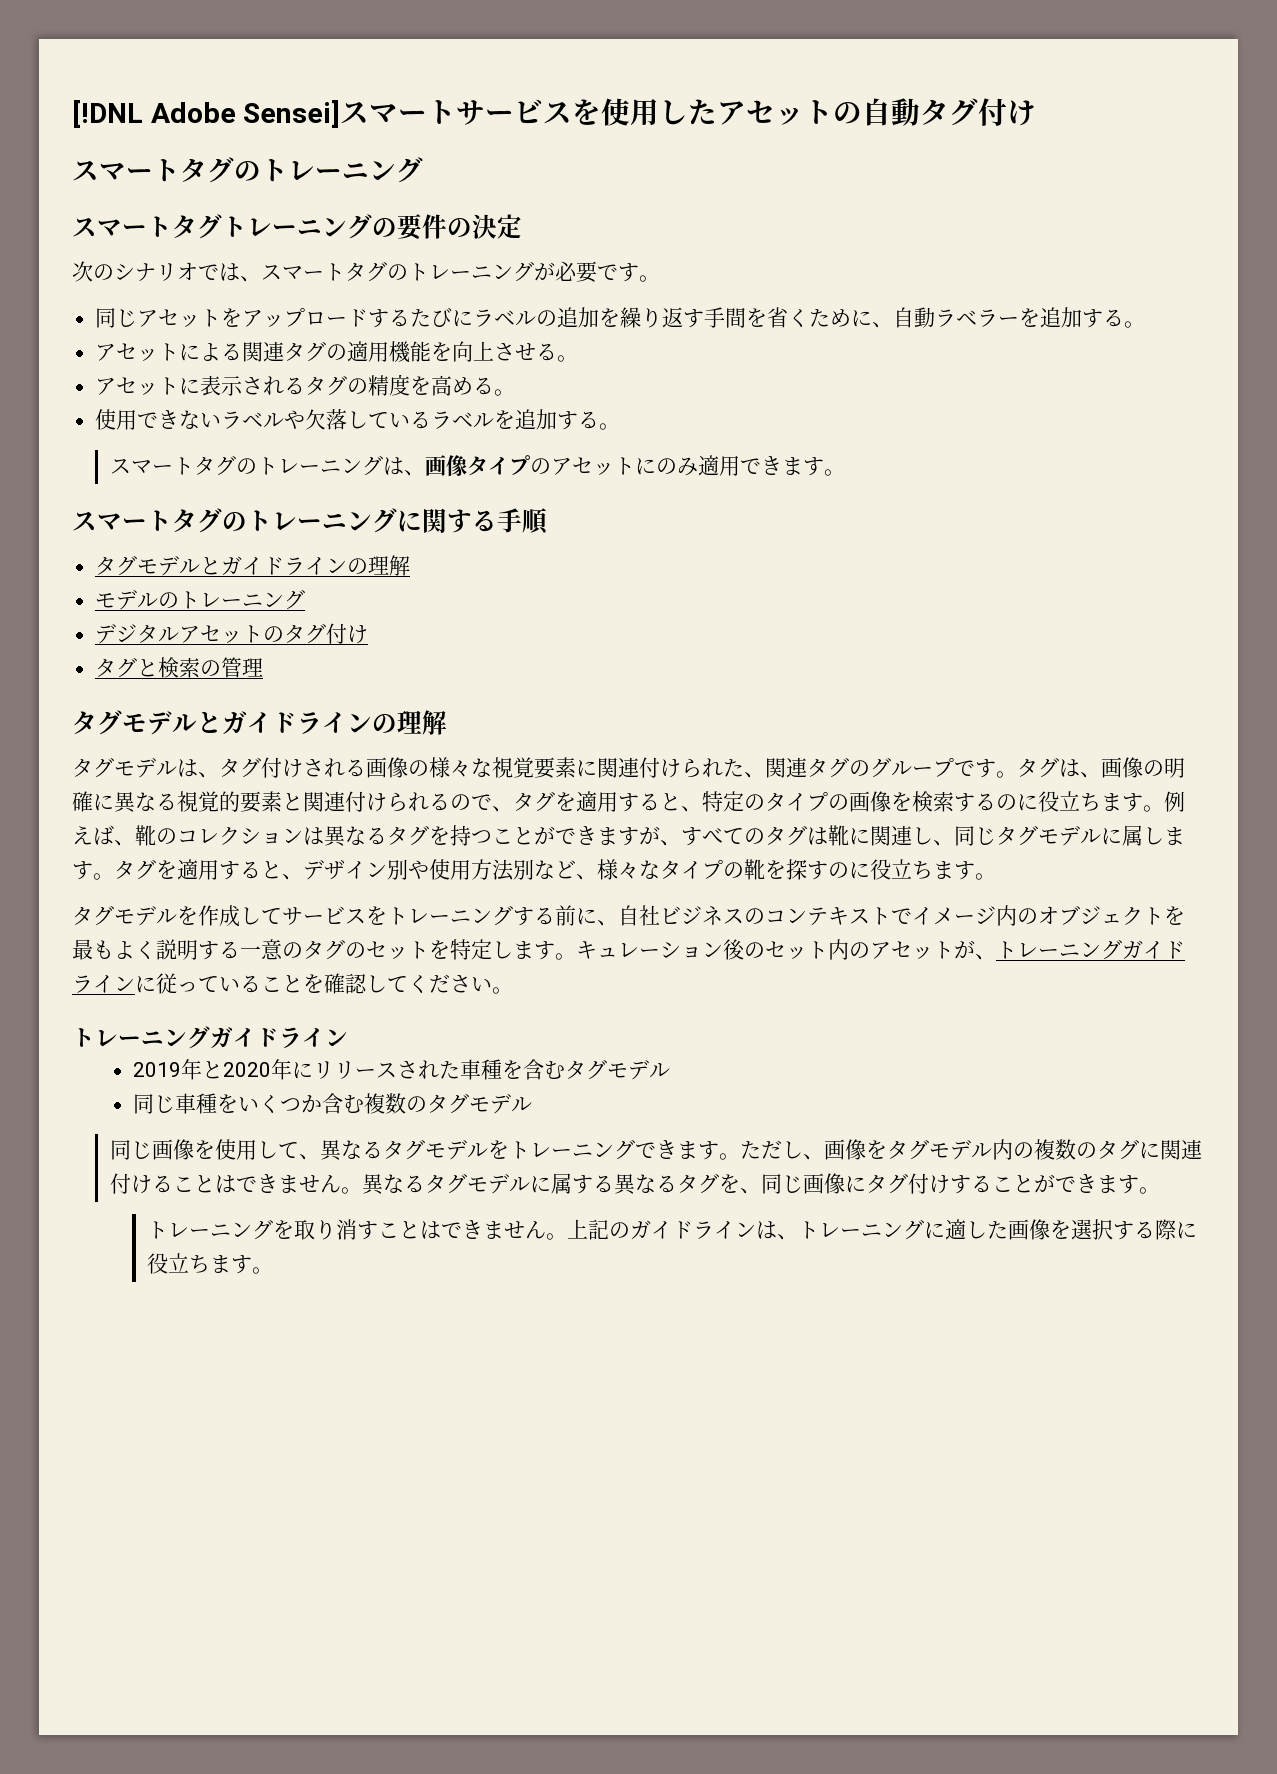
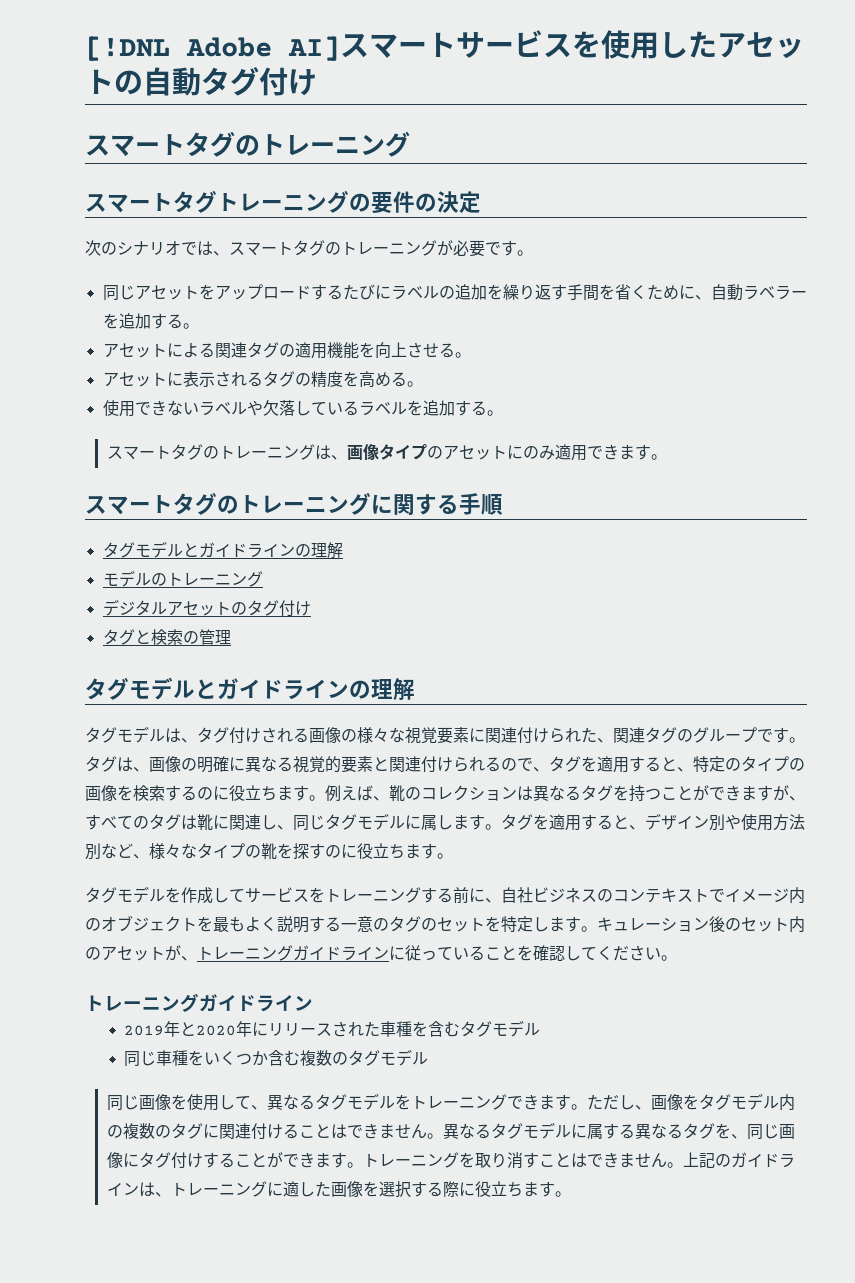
- [!DNL Adobe Sensei]スマートサービスを使用したアセットの自動タグ付け
+ [!DNL Adobe AI]スマートサービスを使用したアセットの自動タグ付け
- 異なるタグモデルに属する異なるタグを、同じ画像にタグ付けすることができます。
- トレーニングを取り消すことはできません。
+ 異なるタグモデルに属する異なるタグを、同じ画像にタグ付けすることができます。トレーニングを取り消すことはできません。

